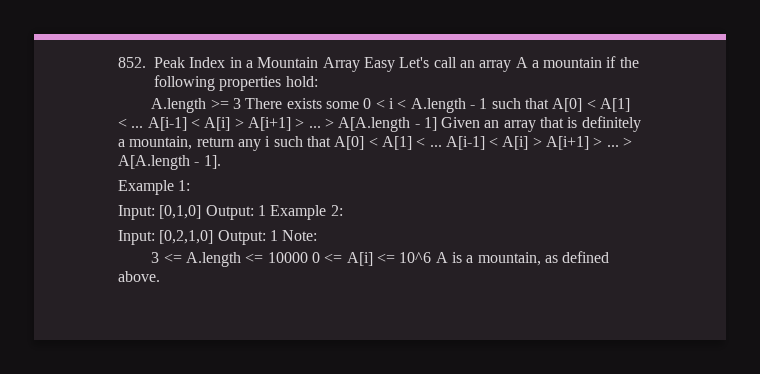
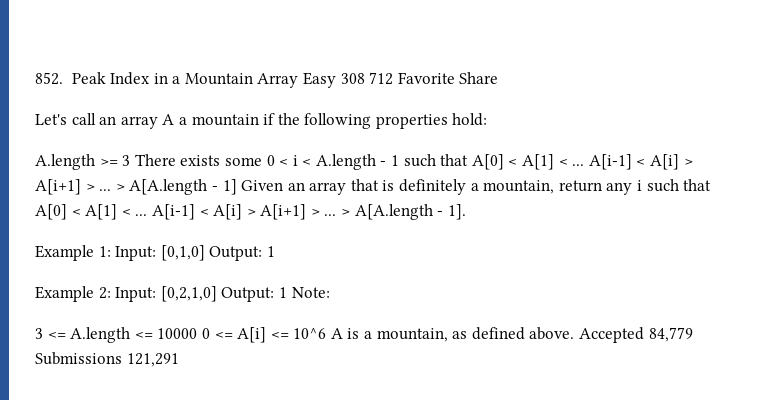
- 852. Peak Index in a Mountain Array Easy Let's call an array A a mountain if the following properties hold:
+ 852. Peak Index in a Mountain Array Easy 308 712 Favorite Share
+ Let's call an array A a mountain if the following properties hold:
- Example 1:
- Input: [0,1,0] Output: 1 Example 2:
- Input: [0,2,1,0] Output: 1 Note:
+ Example 1: Input: [0,1,0] Output: 1
+ Example 2: Input: [0,2,1,0] Output: 1 Note:
+ Accepted 84,779 Submissions 121,291

